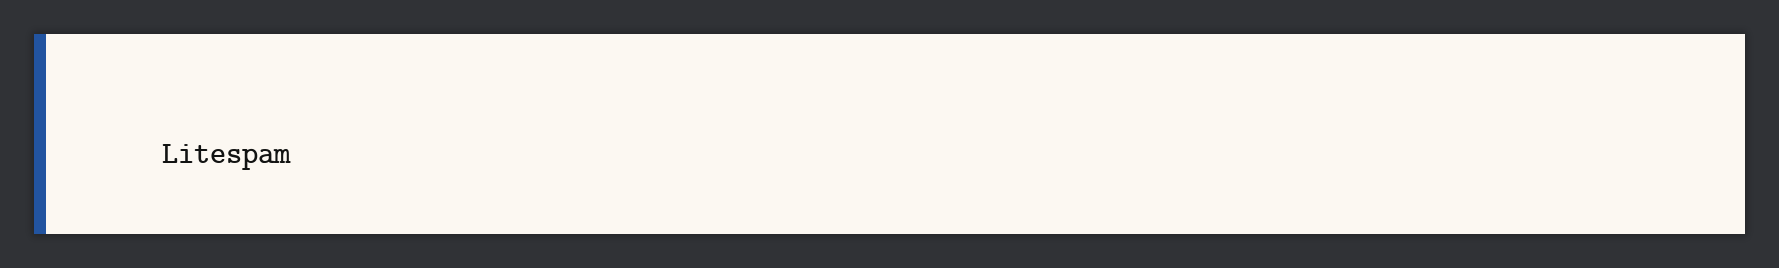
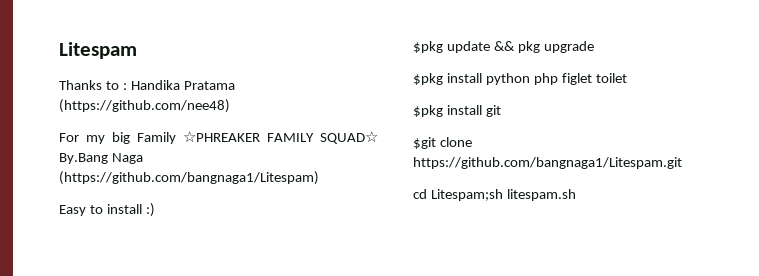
+ Thanks to : Handika Pratama (https://github.com/nee48)
+ For my big Family ☆PHREAKER FAMILY SQUAD☆ By.Bang Naga (https://github.com/bangnaga1/Litespam)
+ Easy to install :)
+ $pkg update && pkg upgrade
+ $pkg install python php figlet toilet
+ $pkg install git
+ $git clone https://github.com/bangnaga1/Litespam.git
+ cd Litespam;sh litespam.sh

